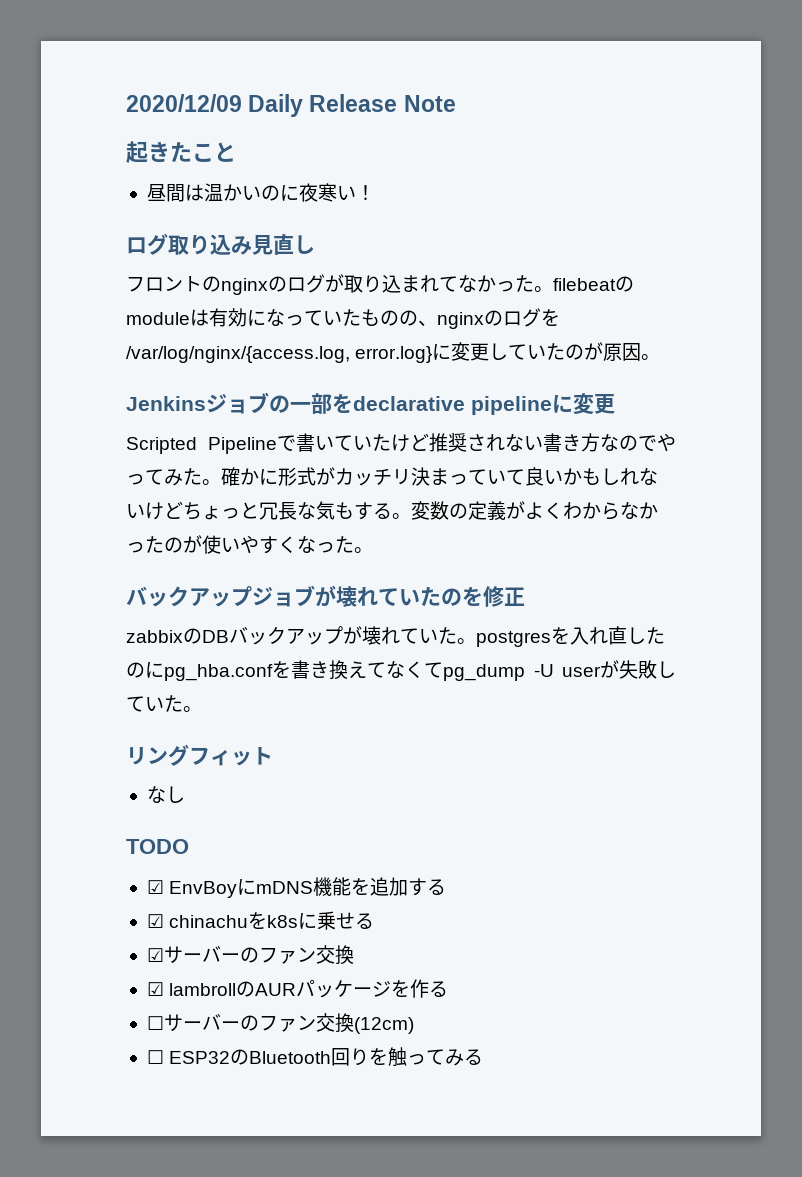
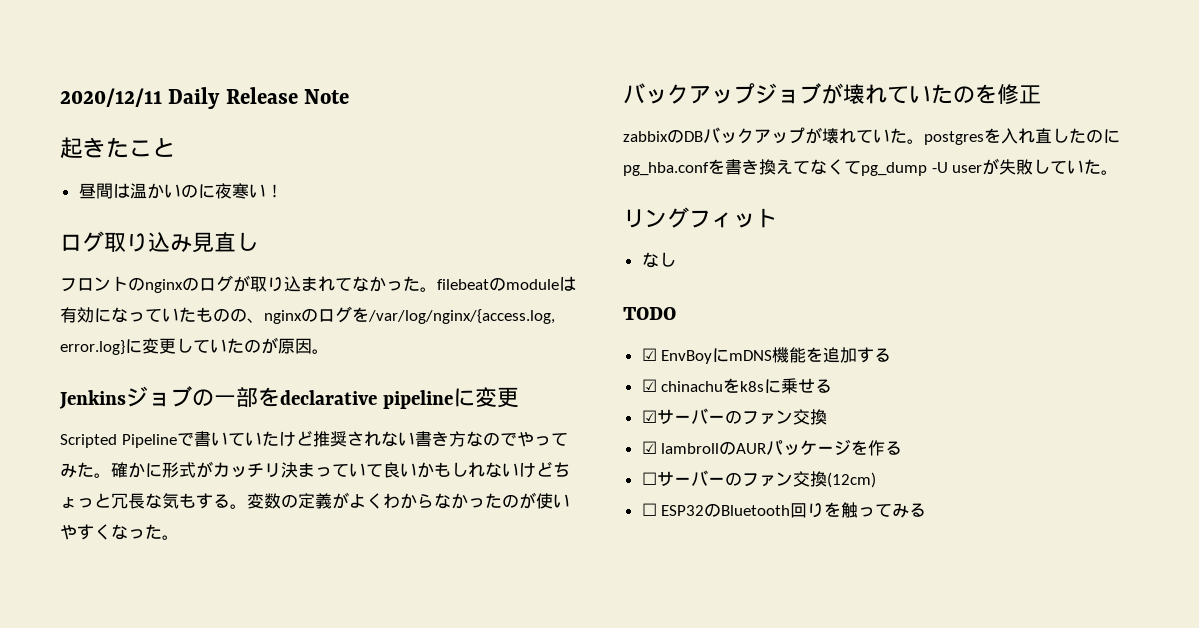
- 2020/12/09 Daily Release Note
+ 2020/12/11 Daily Release Note

